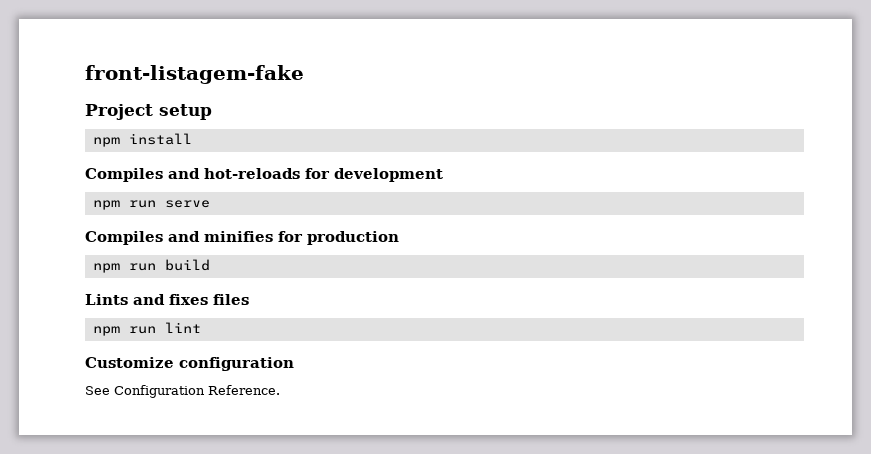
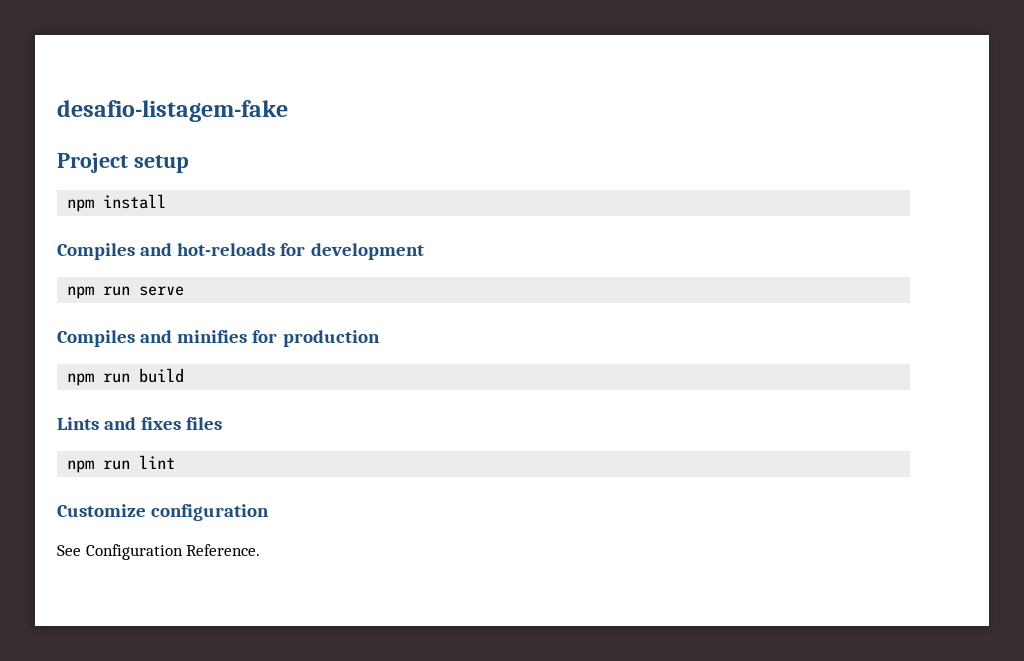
- front-listagem-fake
+ desafio-listagem-fake

